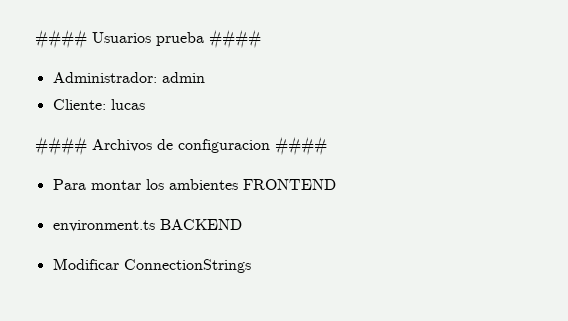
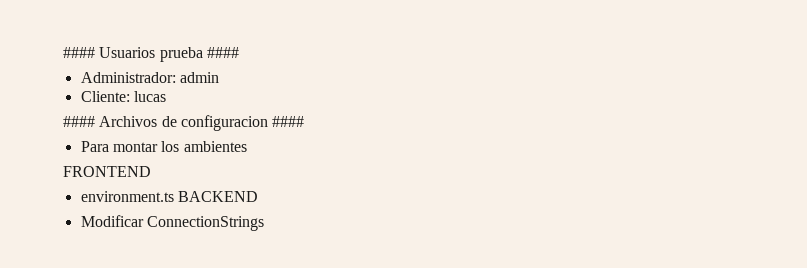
- Para montar los ambientes FRONTEND
+ Para montar los ambientes
+ FRONTEND

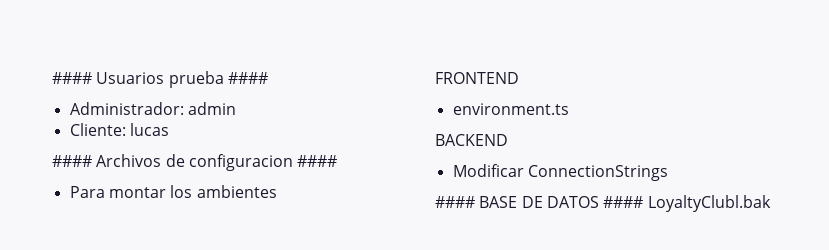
- environment.ts BACKEND
+ environment.ts
+ BACKEND
+ #### BASE DE DATOS #### LoyaltyClubl.bak

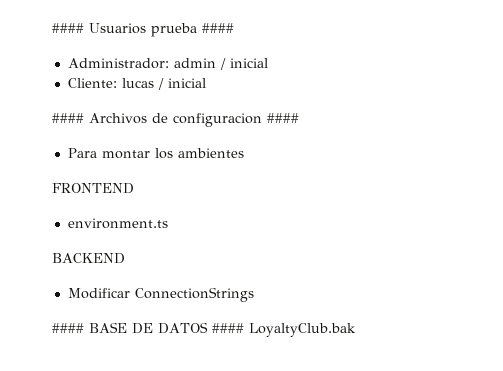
- Administrador: admin
+ Administrador: admin / inicial
- Cliente: lucas
+ Cliente: lucas / inicial
- #### BASE DE DATOS #### LoyaltyClubl.bak
+ #### BASE DE DATOS #### LoyaltyClub.bak

